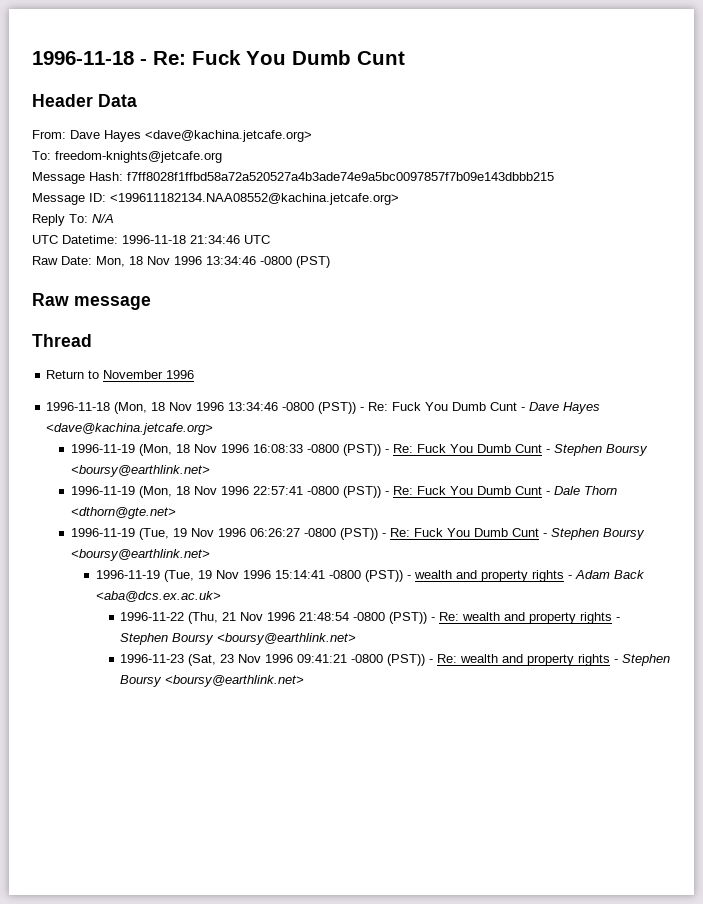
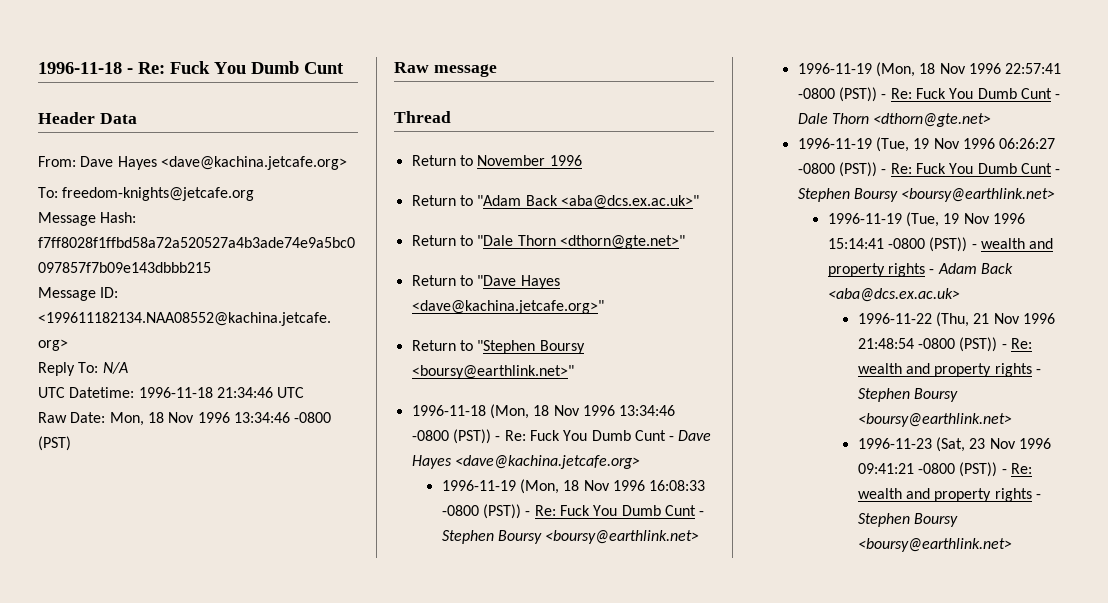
+ Return to "Adam Back <aba@dcs.ex.ac.uk>"
+ Return to "Dale Thorn <dthorn@gte.net>"
+ Return to "Dave Hayes <dave@kachina.jetcafe.org>"
+ Return to "Stephen Boursy <boursy@earthlink.net>"

